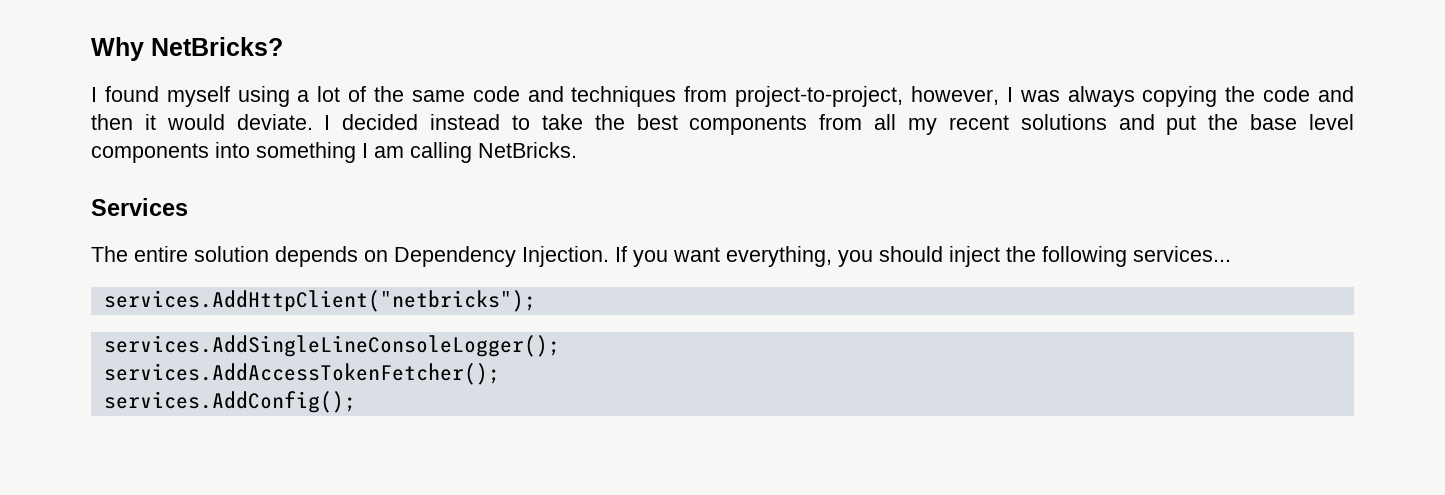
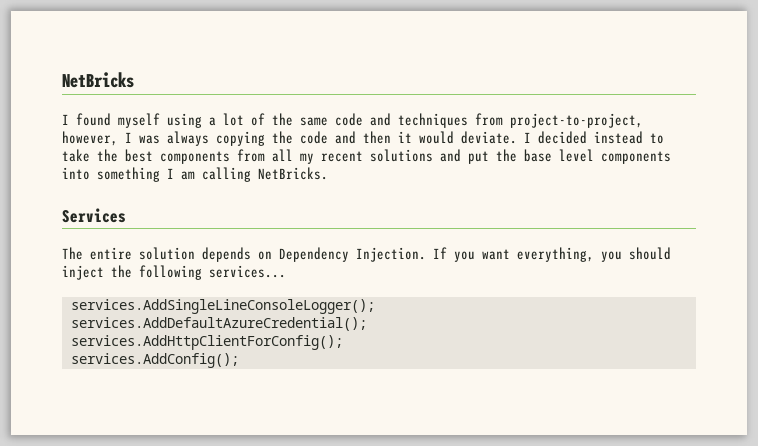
- Why NetBricks?
+ NetBricks
- services.AddHttpClient("netbricks");
- services.AddAccessTokenFetcher();
+ services.AddDefaultAzureCredential();
+ services.AddHttpClientForConfig();

